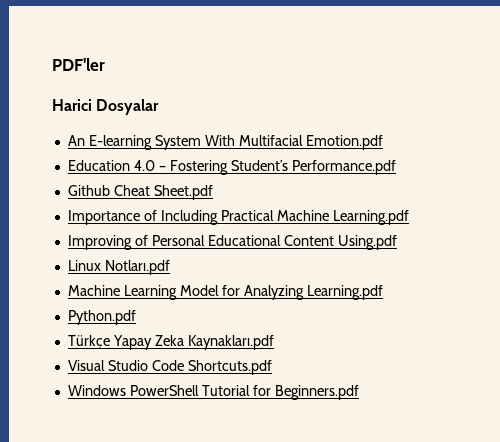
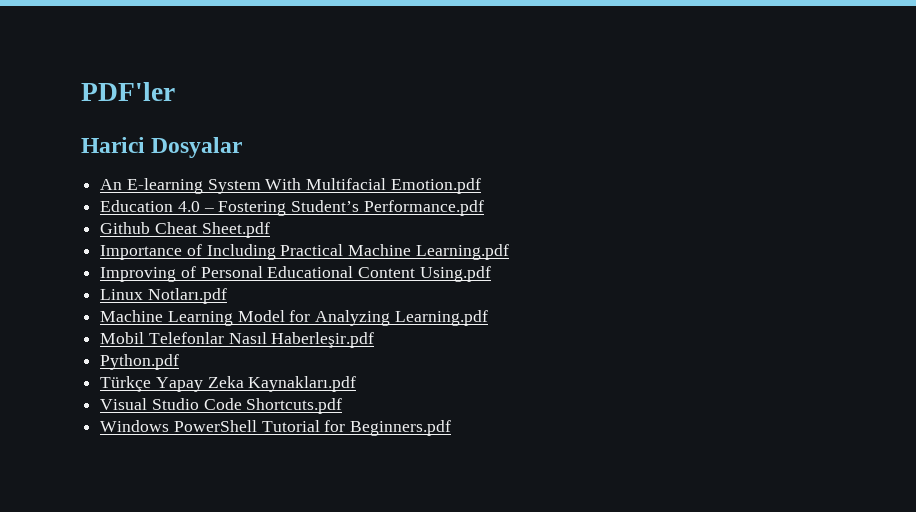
+ Mobil Telefonlar Nasıl Haberleşir.pdf

